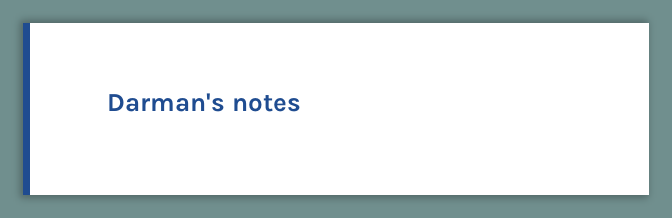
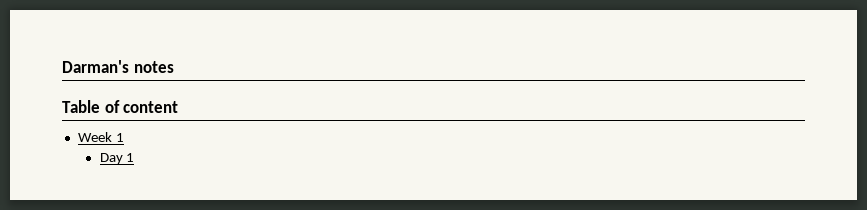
+ Table of content
+ Week 1
+ Day 1

